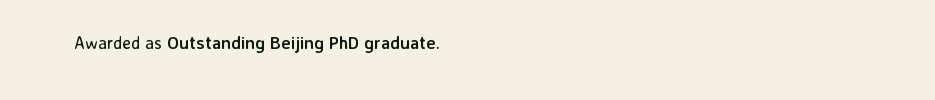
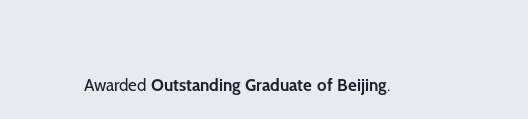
- Awarded as Outstanding Beijing PhD graduate.
+ Awarded Outstanding Graduate of Beijing.

